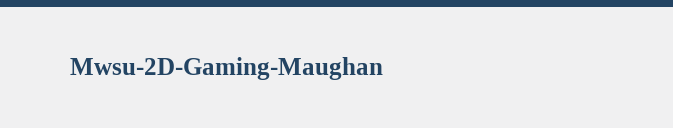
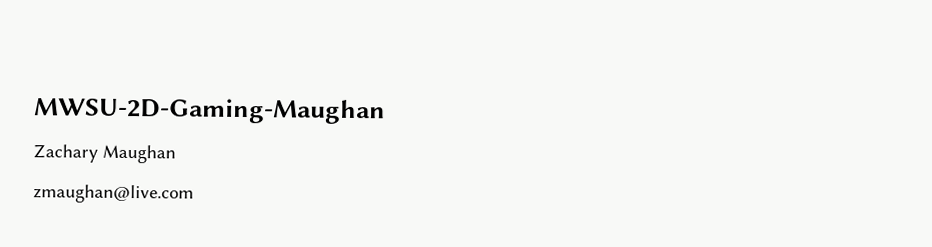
- Mwsu-2D-Gaming-Maughan
+ MWSU-2D-Gaming-Maughan
+ Zachary Maughan
+ zmaughan@live.com

